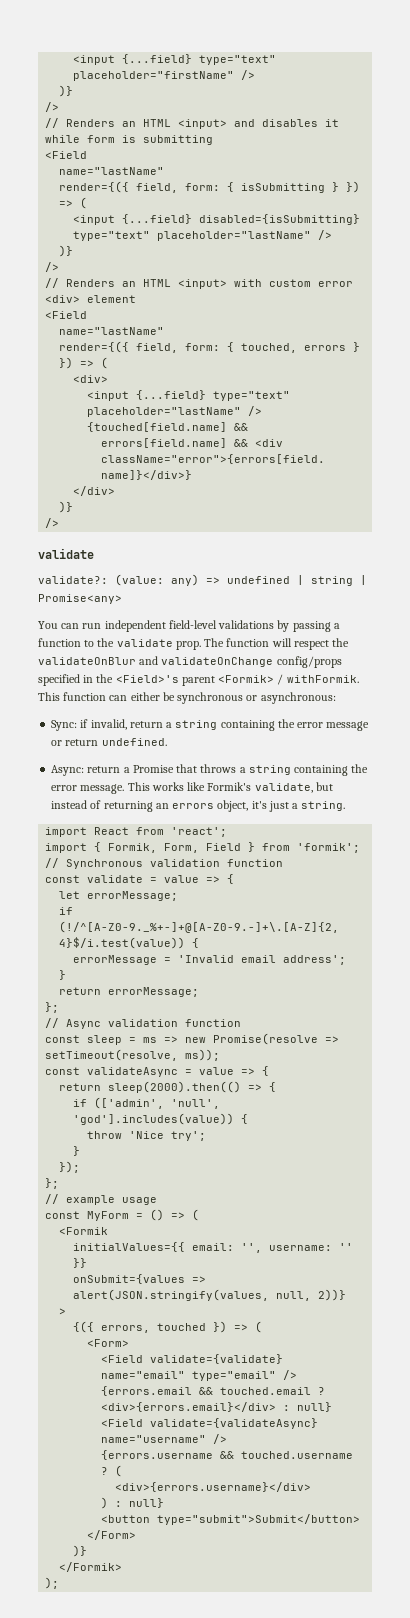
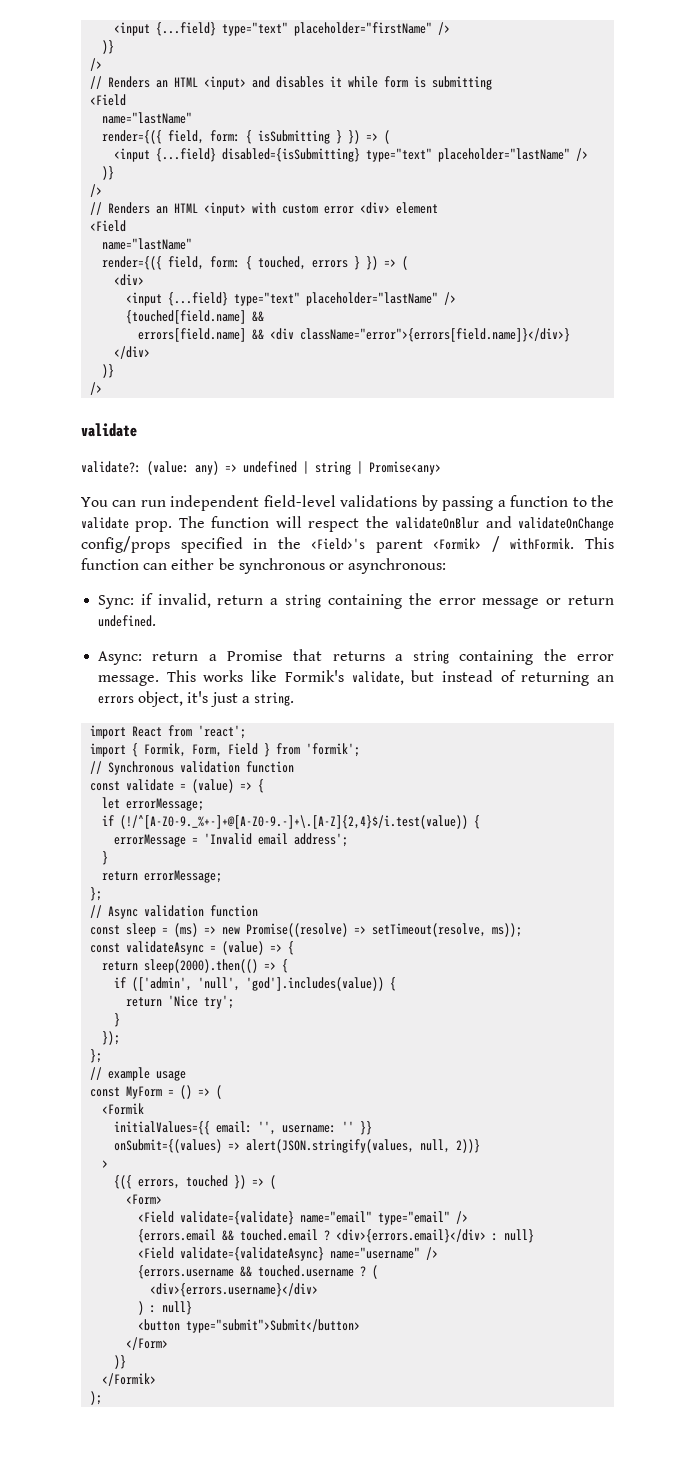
- Async: return a Promise that throws a string containing the error message.
+ Async: return a Promise that returns a string containing the error message.
- const validate = value => {
+ const validate = (value) => {
- const sleep = ms => new Promise(resolve => setTimeout(resolve, ms));
+ const sleep = (ms) => new Promise((resolve) => setTimeout(resolve, ms));
- const validateAsync = value => {
+ const validateAsync = (value) => {
- throw 'Nice try';
+ return 'Nice try';
- onSubmit={values => alert(JSON.stringify(values, null, 2))}
+ onSubmit={(values) => alert(JSON.stringify(values, null, 2))}

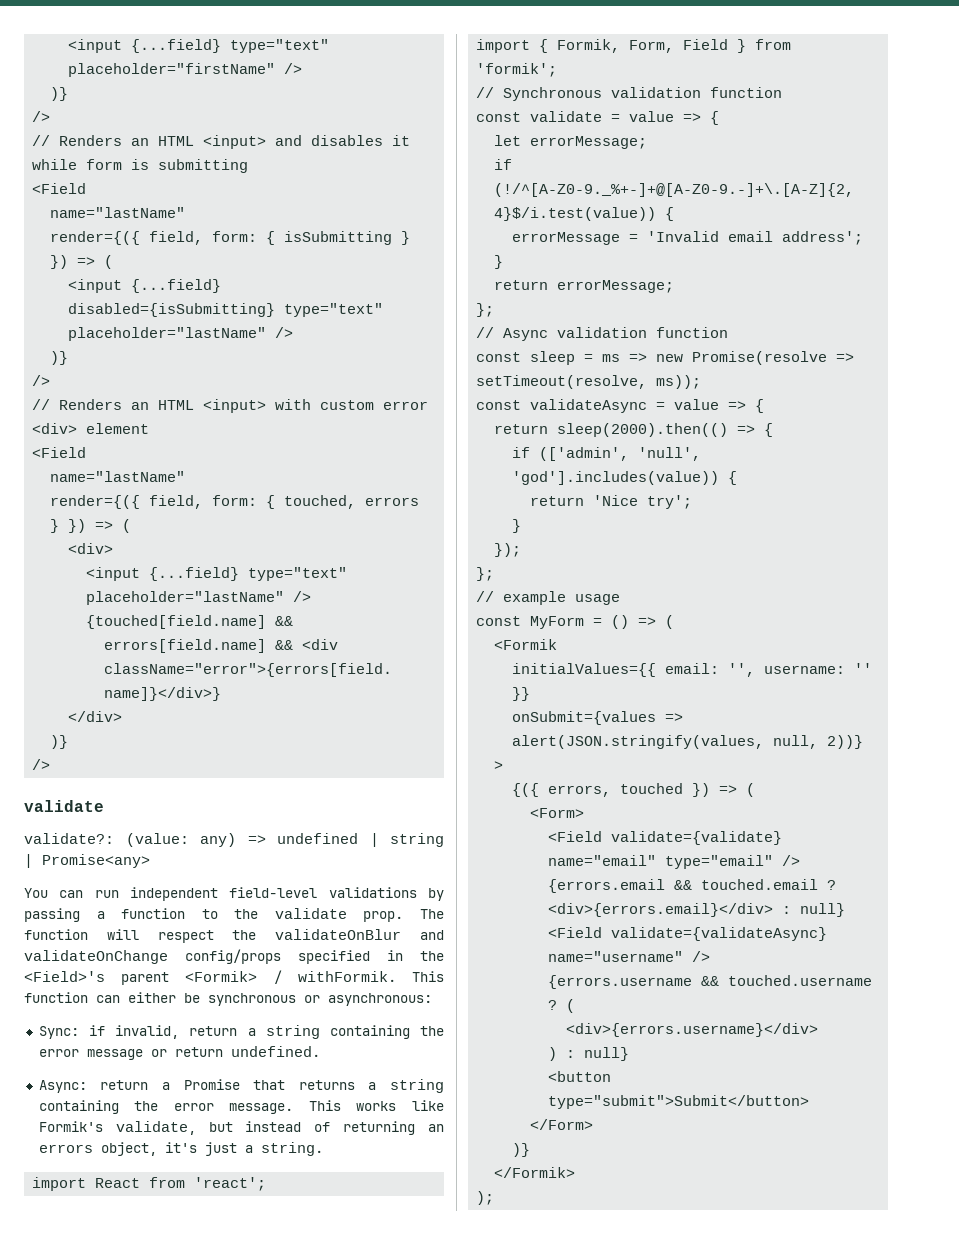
- const validate = (value) => {
+ const validate = value => {
- const sleep = (ms) => new Promise((resolve) => setTimeout(resolve, ms));
+ const sleep = ms => new Promise(resolve => setTimeout(resolve, ms));
- const validateAsync = (value) => {
+ const validateAsync = value => {
- onSubmit={(values) => alert(JSON.stringify(values, null, 2))}
+ onSubmit={values => alert(JSON.stringify(values, null, 2))}

